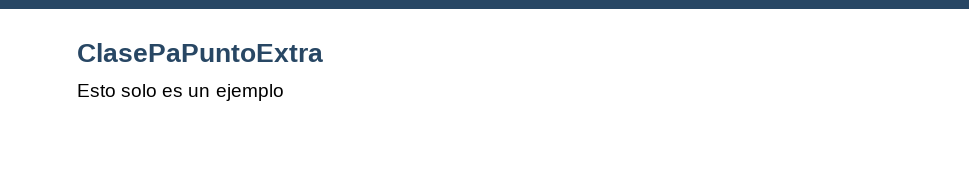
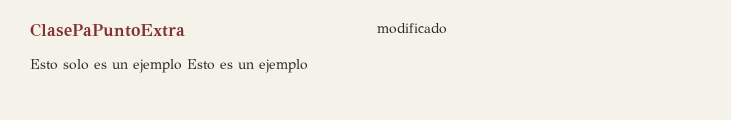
- Esto solo es un ejemplo
+ Esto solo es un ejemplo Esto es un ejemplo modificado

